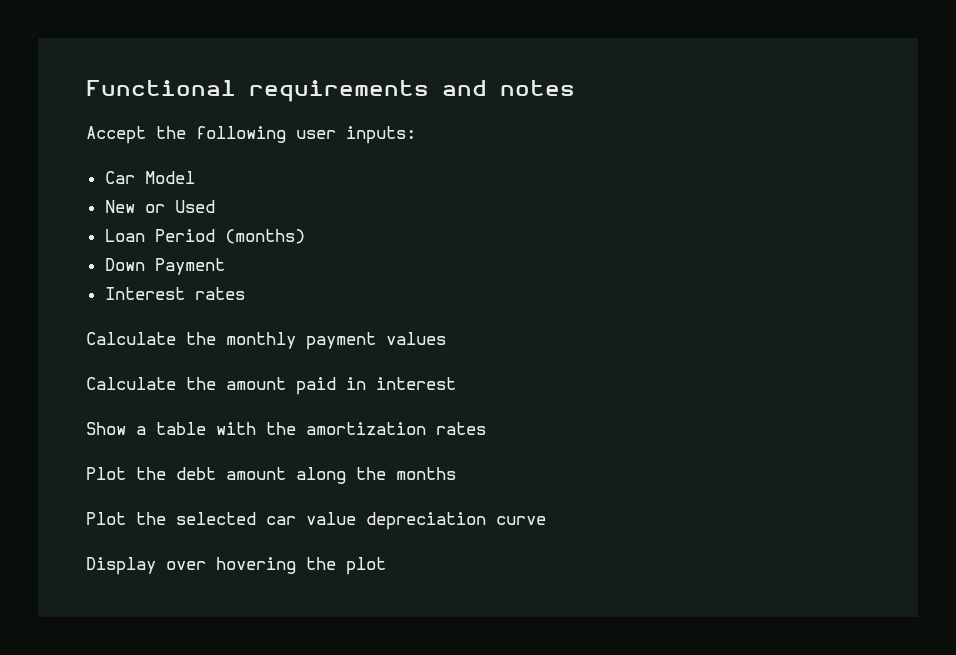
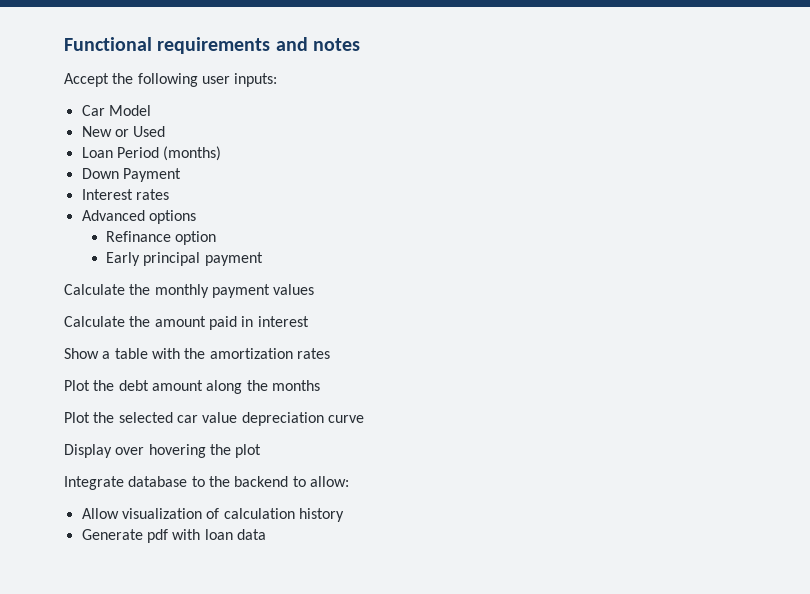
+ Advanced options
+ Refinance option
+ Early principal payment
+ Integrate database to the backend to allow:
+ Allow visualization of calculation history
+ Generate pdf with loan data

